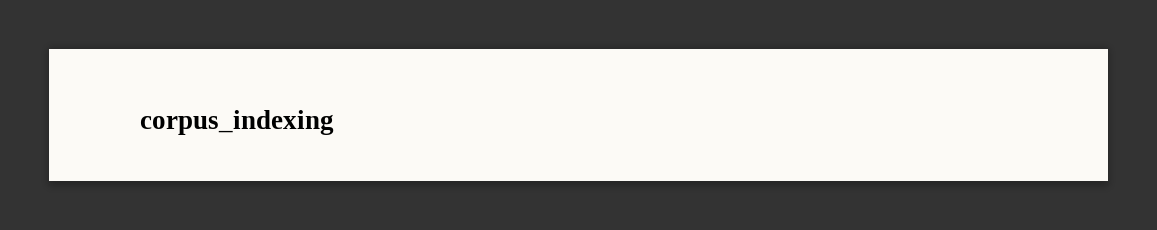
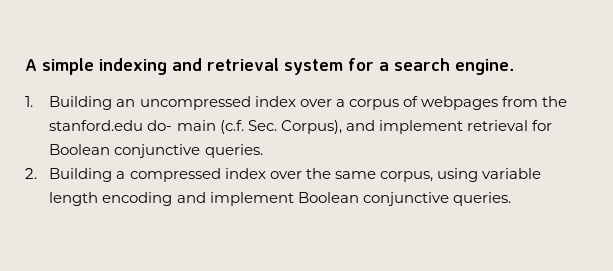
- corpus_indexing
+ A simple indexing and retrieval system for a search engine.
+ 1. Building an uncompressed index over a corpus of webpages from the stanford.edu do- main (c.f. Sec. Corpus), and implement retrieval for Boolean conjunctive queries.
+ 2. Building a compressed index over the same corpus, using variable length encoding and implement Boolean conjunctive queries.

